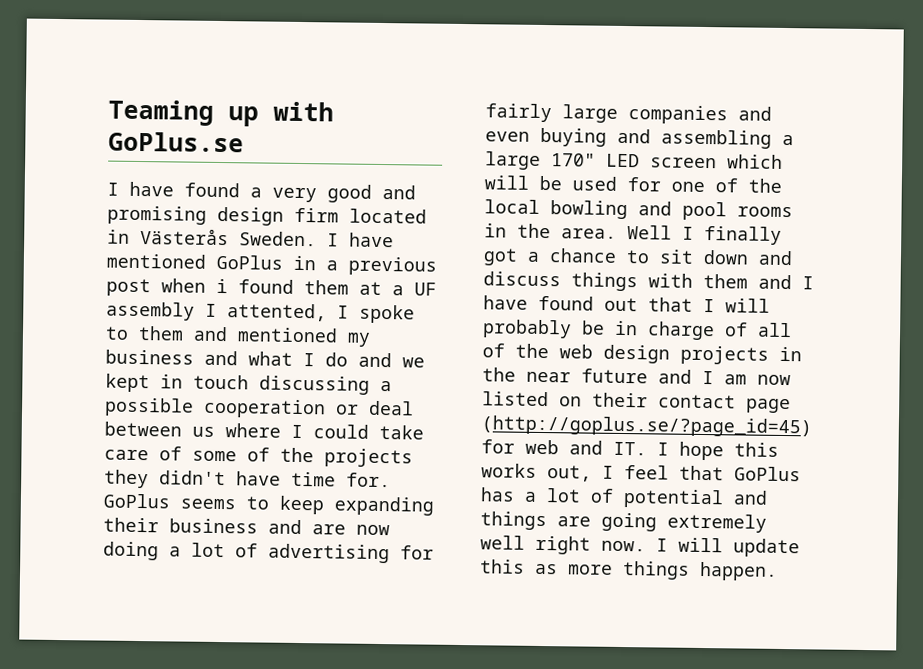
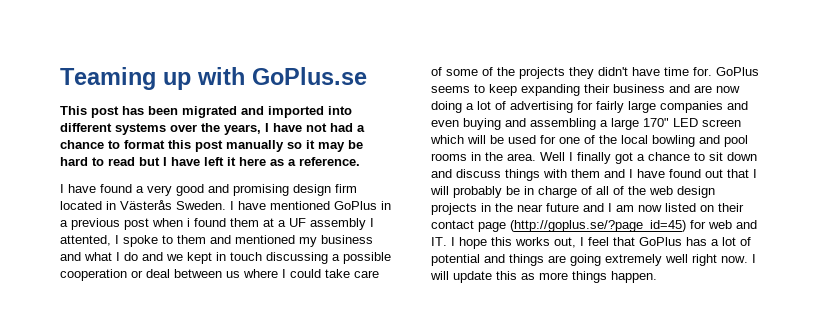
+ This post has been migrated and imported into different systems over the years, I have not had a chance to format this post manually so it may be hard to read but I have left it here as a reference.

